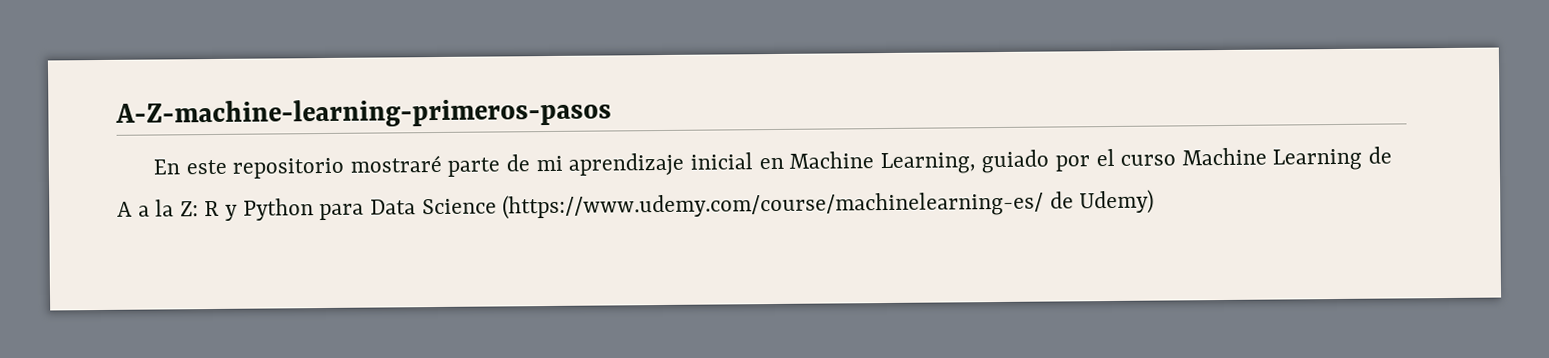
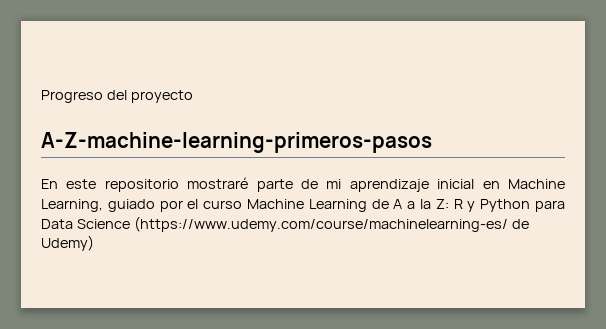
+ Progreso del proyecto

